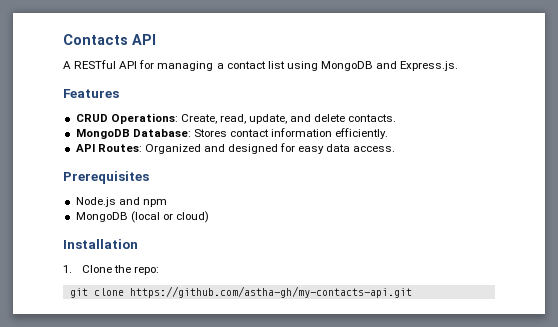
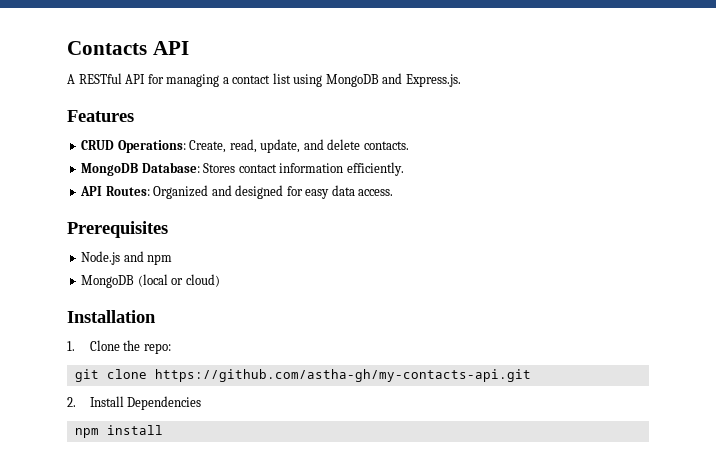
+ 2. Install Dependencies
+ npm install

